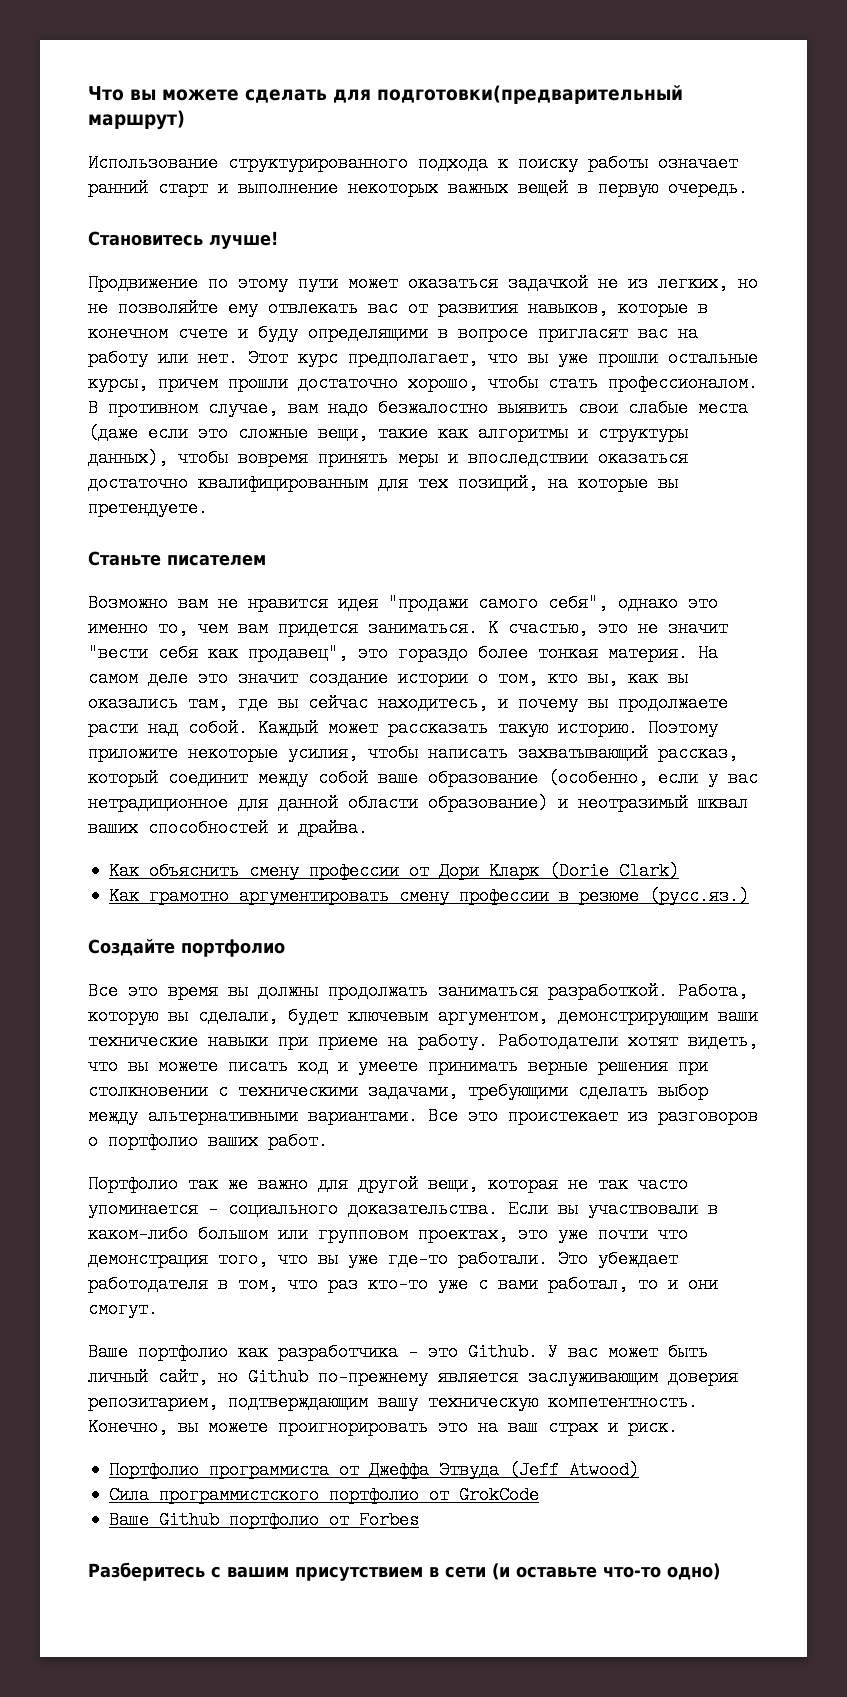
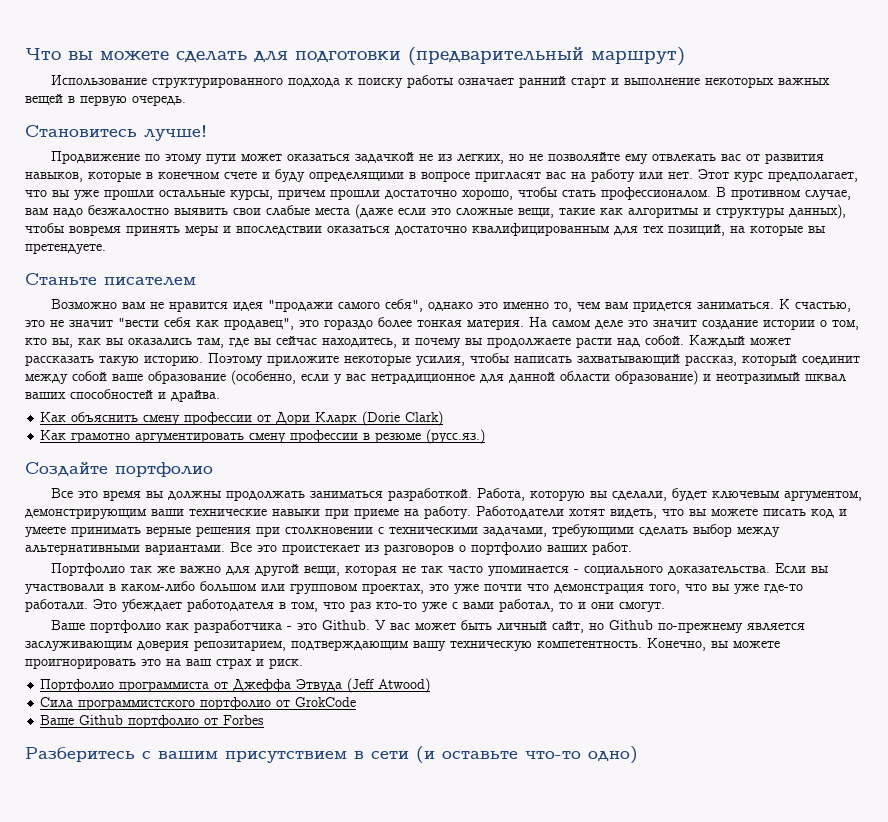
- Что вы можете сделать для подготовки(предварительный маршрут)
+ Что вы можете сделать для подготовки (предварительный маршрут)

